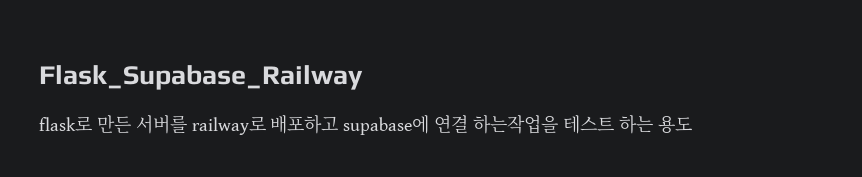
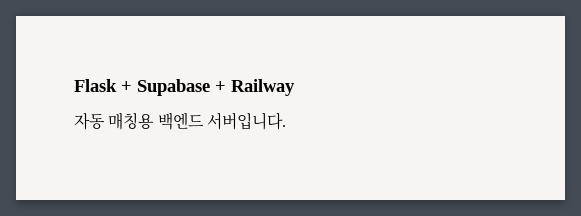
- Flask_Supabase_Railway
- flask로 만든 서버를 railway로 배포하고 supabase에 연결 하는작업을 테스트 하는 용도
+ Flask + Supabase + Railway
+ 자동 매칭용 백엔드 서버입니다.

